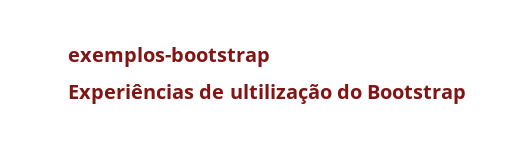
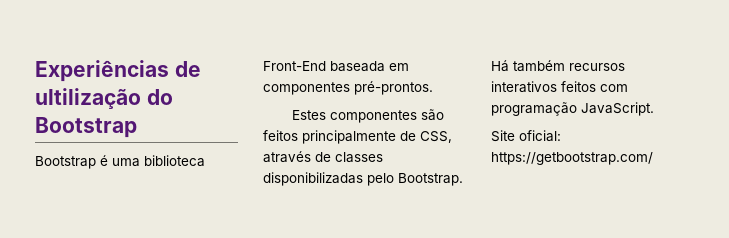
- exemplos-bootstrap
+ Bootstrap é uma biblioteca Front-End baseada em componentes pré-prontos.
+ Estes componentes são feitos principalmente de CSS, através de classes disponibilizadas pelo Bootstrap. Há também recursos interativos feitos com programação JavaScript.
+ Site oficial: https://getbootstrap.com/

